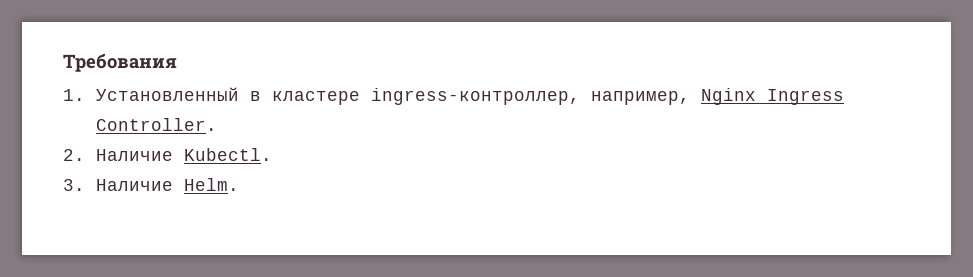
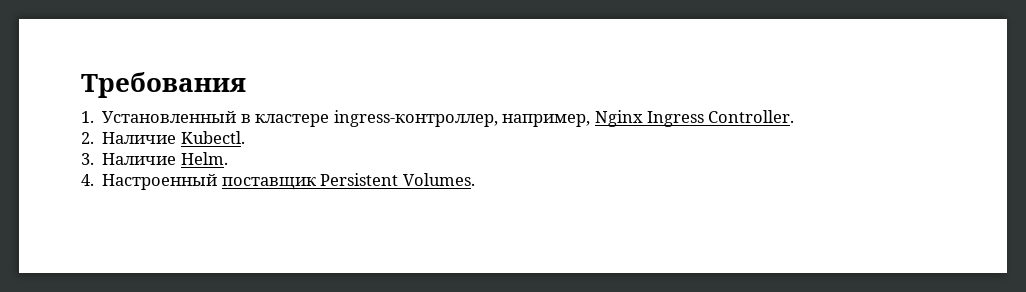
+ 4. Настроенный поставщик Persistent Volumes.

